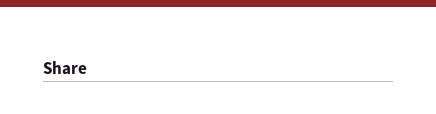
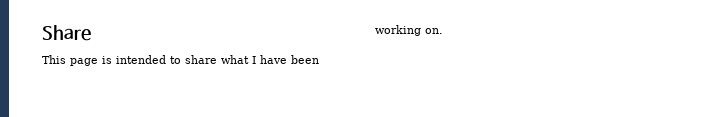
+ This page is intended to share what I have been working on.

